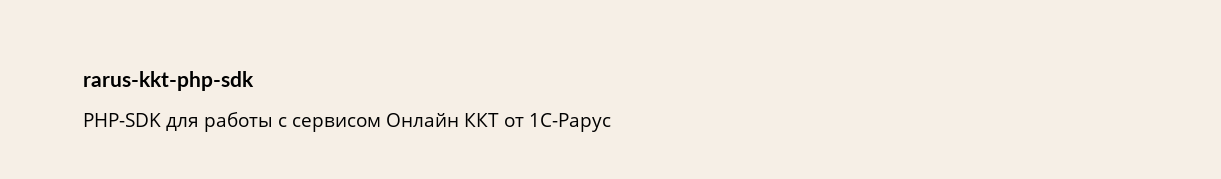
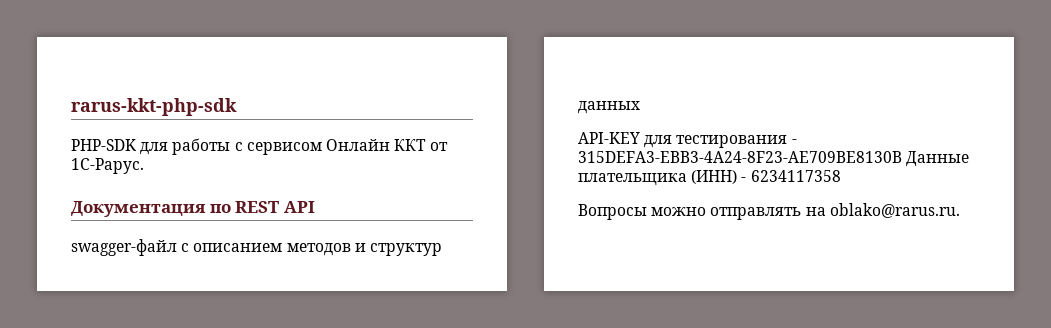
- PHP-SDK для работы с сервисом Онлайн ККТ от 1С-Рарус
+ PHP-SDK для работы с сервисом Онлайн ККТ от 1С-Рарус.
+ Документация по REST API
+ swagger-файл с описанием методов и структур данных
+ API-KEY для тестирования - 315DEFA3-EBB3-4A24-8F23-AE709BE8130B Данные плательщика (ИНН) - 6234117358
+ Вопросы можно отправлять на oblako@rarus.ru.

